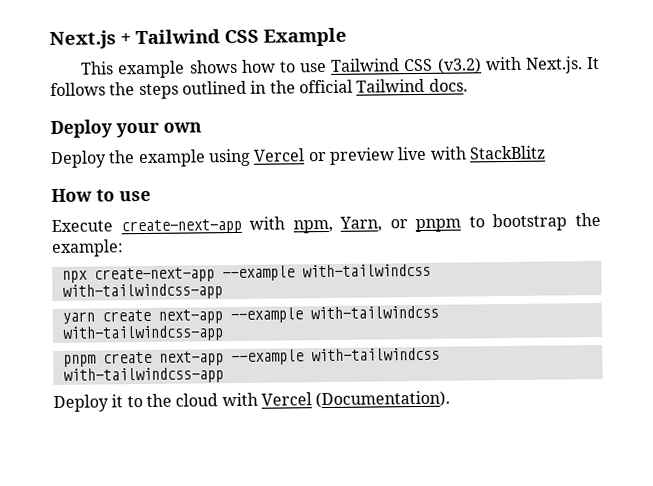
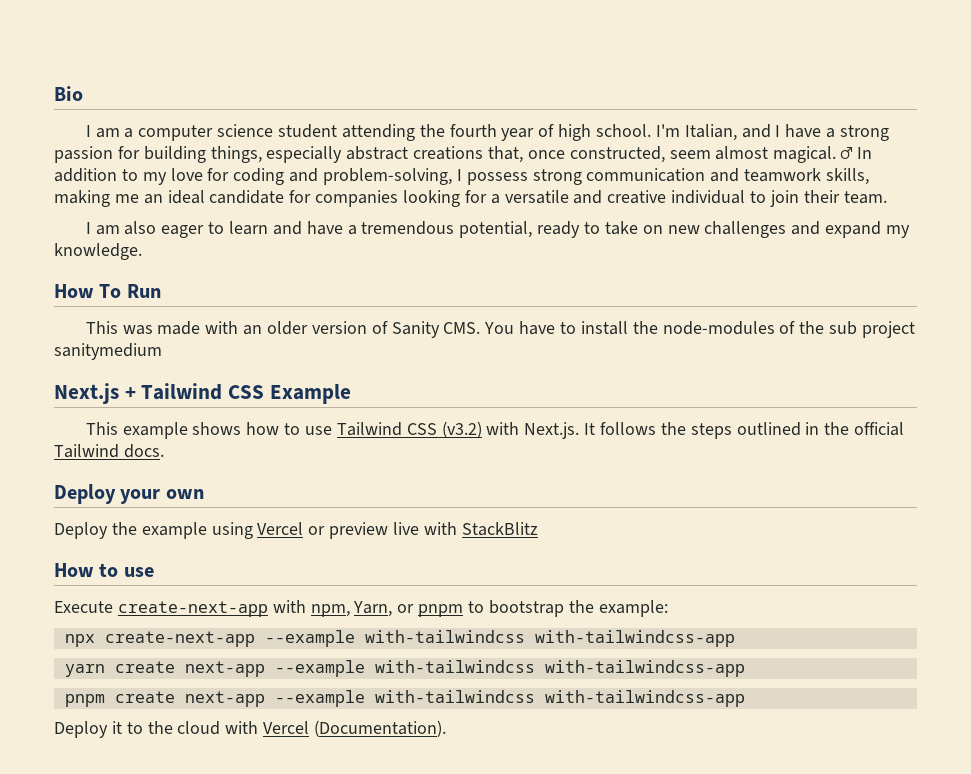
+ Bio
+ I am a computer science student attending the fourth year of high school. I'm Italian, and I have a strong passion for building things, especially abstract creations that, once constructed, seem almost magical. ♂ In addition to my love for coding and problem-solving, I possess strong communication and teamwork skills, making me an ideal candidate for companies looking for a versatile and creative individual to join their team.
+ I am also eager to learn and have a tremendous potential, ready to take on new challenges and expand my knowledge.
+ How To Run
+ This was made with an older version of Sanity CMS. You have to install the node-modules of the sub project sanitymedium

